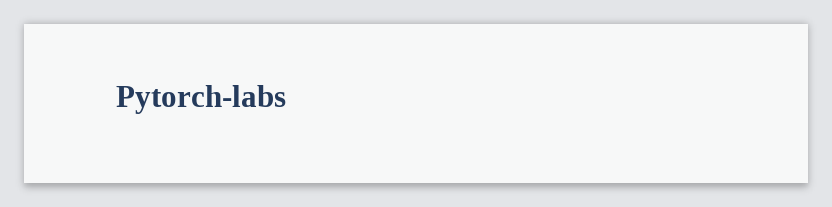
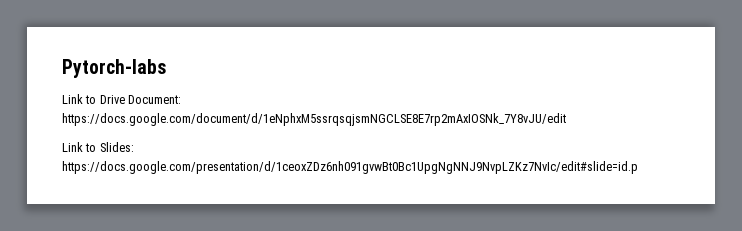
+ Link to Drive Document: https://docs.google.com/document/d/1eNphxM5ssrqsqjsmNGCLSE8E7rp2mAxIOSNk_7Y8vJU/edit
+ Link to Slides: https://docs.google.com/presentation/d/1ceoxZDz6nh091gvwBt0Bc1UpgNgNNJ9NvpLZKz7NvIc/edit#slide=id.p

